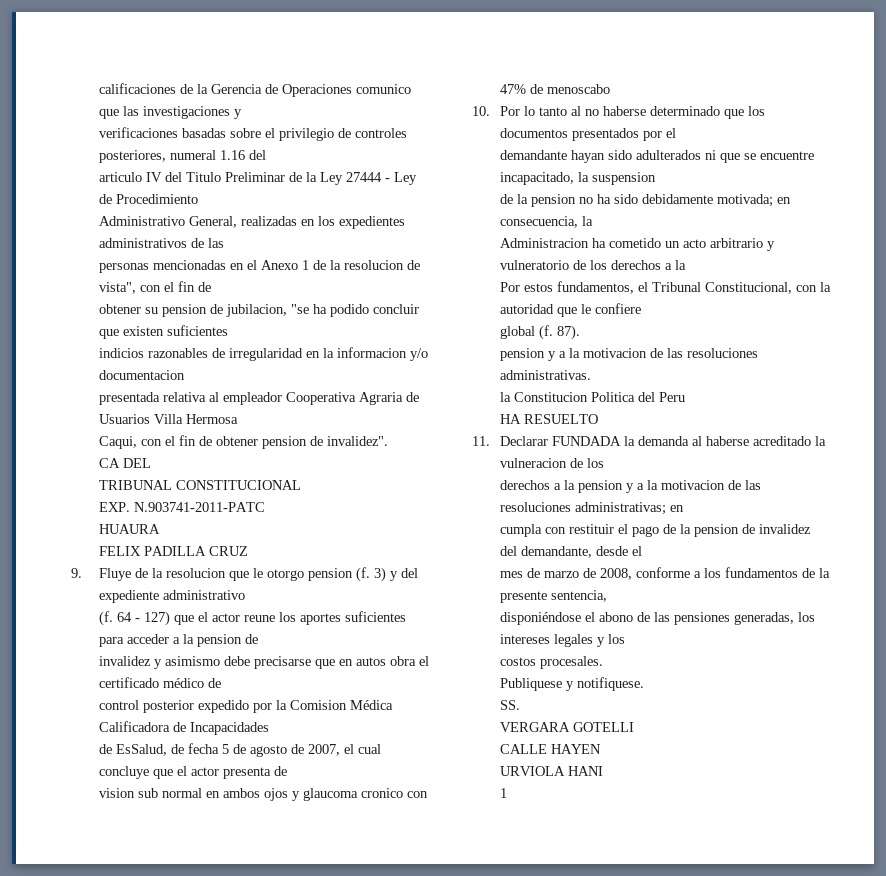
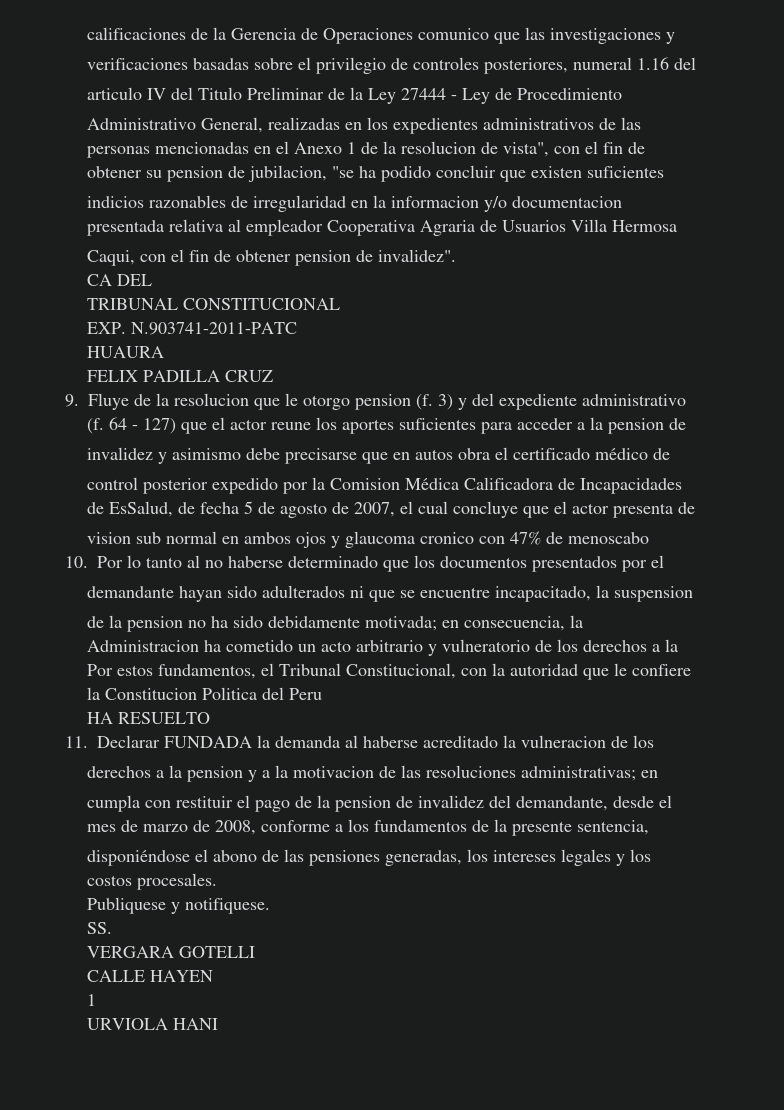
- global (f. 87).
- pension y a la motivacion de las resoluciones administrativas.
  CALLE HAYEN
+ 1
  URVIOLA HANI
- 1

